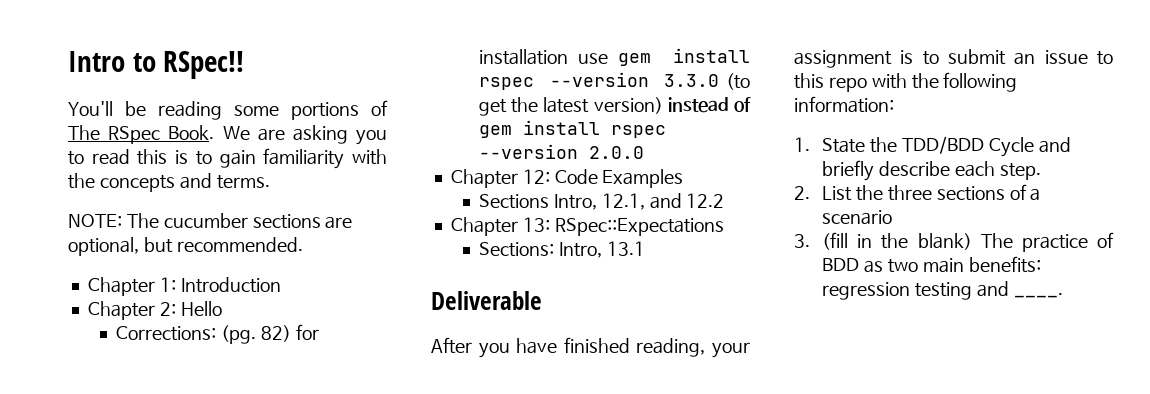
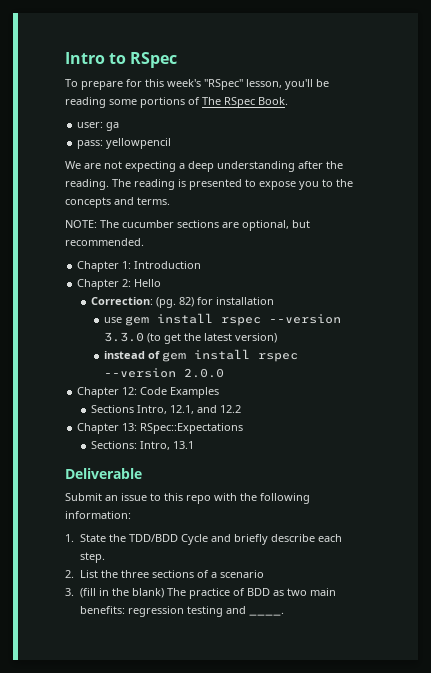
- Intro to RSpec!!
- You'll be reading some portions of The RSpec Book. We are asking you to read this is to gain familiarity with the concepts and terms.
+ Intro to RSpec
+ To prepare for this week's "RSpec" lesson, you'll be reading some portions of The RSpec Book.
+ user: ga
+ pass: yellowpencil
+ We are not expecting a deep understanding after the reading. The reading is presented to expose you to the concepts and terms.
- Corrections: (pg.
+ Correction: (pg.
- 82) for installation use gem install rspec --version 3.3.0 (to get the latest version) instead of gem install rspec --version 2.0.0
+ 82) for installation
+ use gem install rspec --version 3.3.0 (to get the latest version)
+ instead of gem install rspec --version 2.0.0
- After you have finished reading, your assignment is to submit an issue to this repo with the following information:
+ Submit an issue to this repo with the following information:

